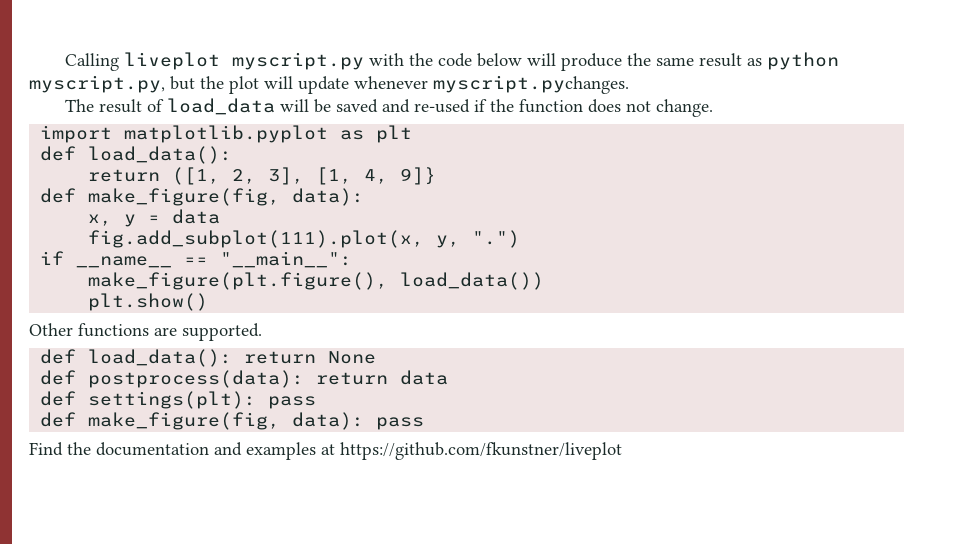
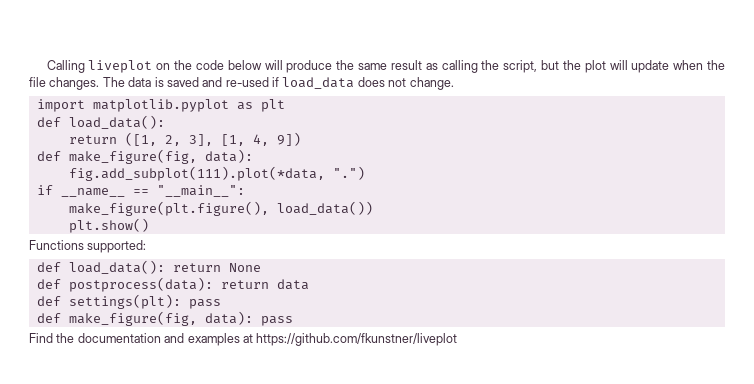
- Calling liveplot myscript.py with the code below will produce the same result as python myscript.py, but the plot will update whenever myscript.pychanges.
- The result of load_data will be saved and re-used if the function does not change.
+ Calling liveplot on the code below will produce the same result as calling the script, but the plot will update when the file changes. The data is saved and re-used if load_data does not change.
- return ([1, 2, 3], [1, 4, 9]}
+ return ([1, 2, 3], [1, 4, 9])
- x, y = data
- fig.add_subplot(111).plot(x, y, ".")
+ fig.add_subplot(111).plot(*data, ".")
- Other functions are supported.
+ Functions supported:

